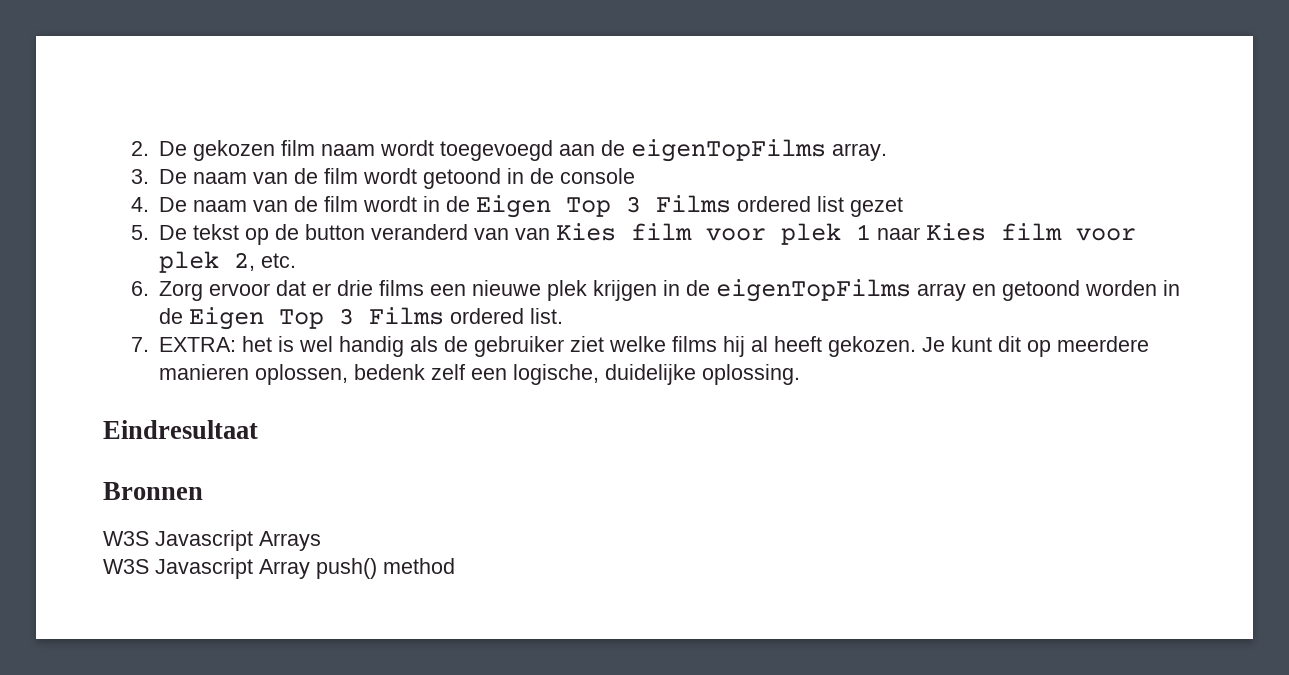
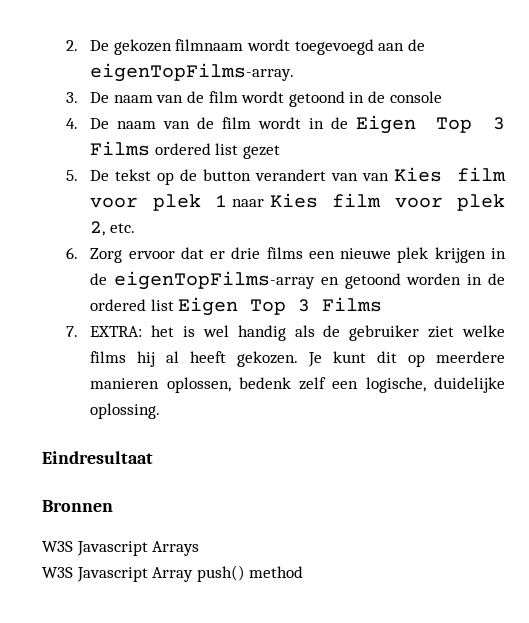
- 2. De gekozen film naam wordt toegevoegd aan de eigenTopFilms array.
+ 2. De gekozen filmnaam wordt toegevoegd aan de eigenTopFilms-array.
- 5. De tekst op de button veranderd van van Kies film voor plek 1 naar Kies film voor plek 2, etc.
+ 5. De tekst op de button verandert van van Kies film voor plek 1 naar Kies film voor plek 2, etc.
- 6. Zorg ervoor dat er drie films een nieuwe plek krijgen in de eigenTopFilms array en getoond worden in de Eigen Top 3 Films ordered list.
+ 6. Zorg ervoor dat er drie films een nieuwe plek krijgen in de eigenTopFilms-array en getoond worden in de ordered list Eigen Top 3 Films

